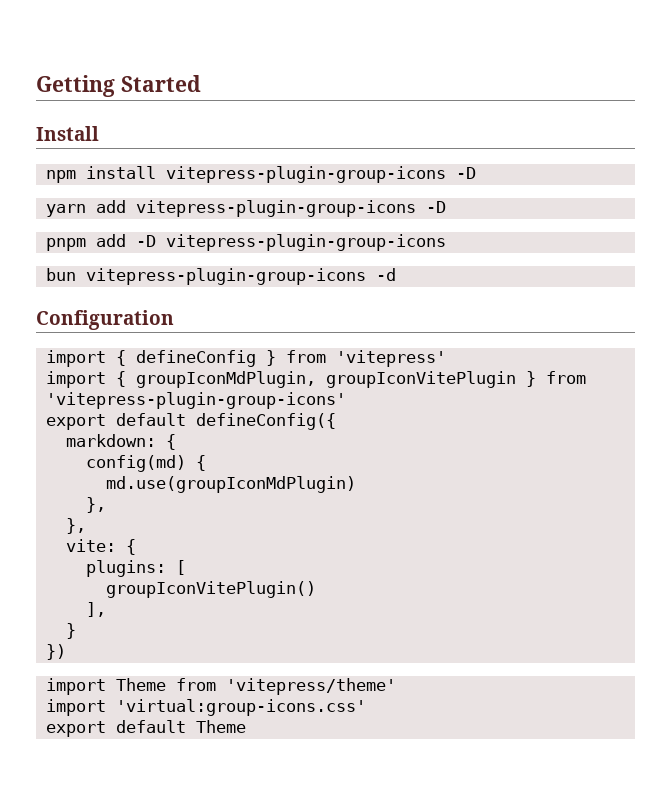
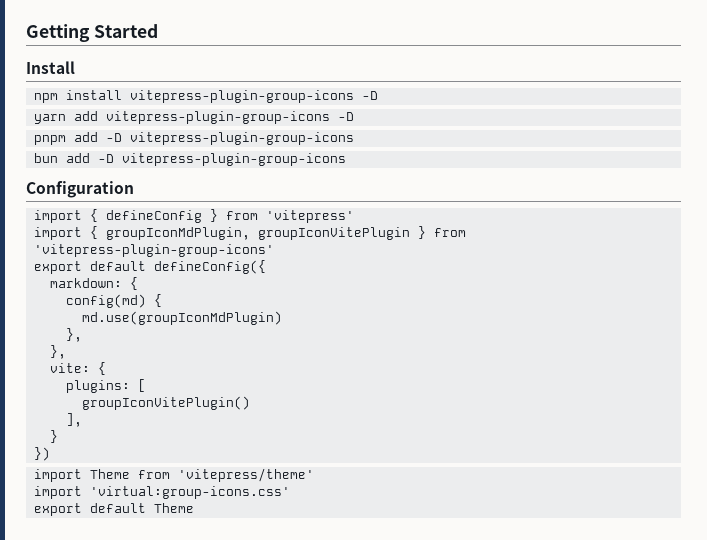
- bun vitepress-plugin-group-icons -d
+ bun add -D vitepress-plugin-group-icons

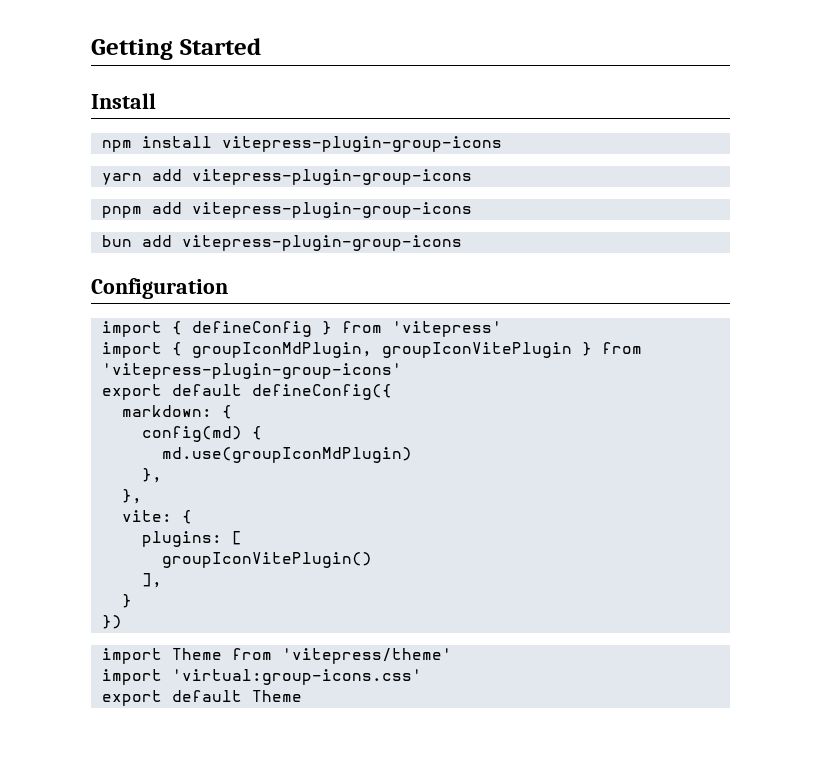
- npm install vitepress-plugin-group-icons -D
+ npm install vitepress-plugin-group-icons
- yarn add vitepress-plugin-group-icons -D
+ yarn add vitepress-plugin-group-icons
- pnpm add -D vitepress-plugin-group-icons
+ pnpm add vitepress-plugin-group-icons
- bun add -D vitepress-plugin-group-icons
+ bun add vitepress-plugin-group-icons

